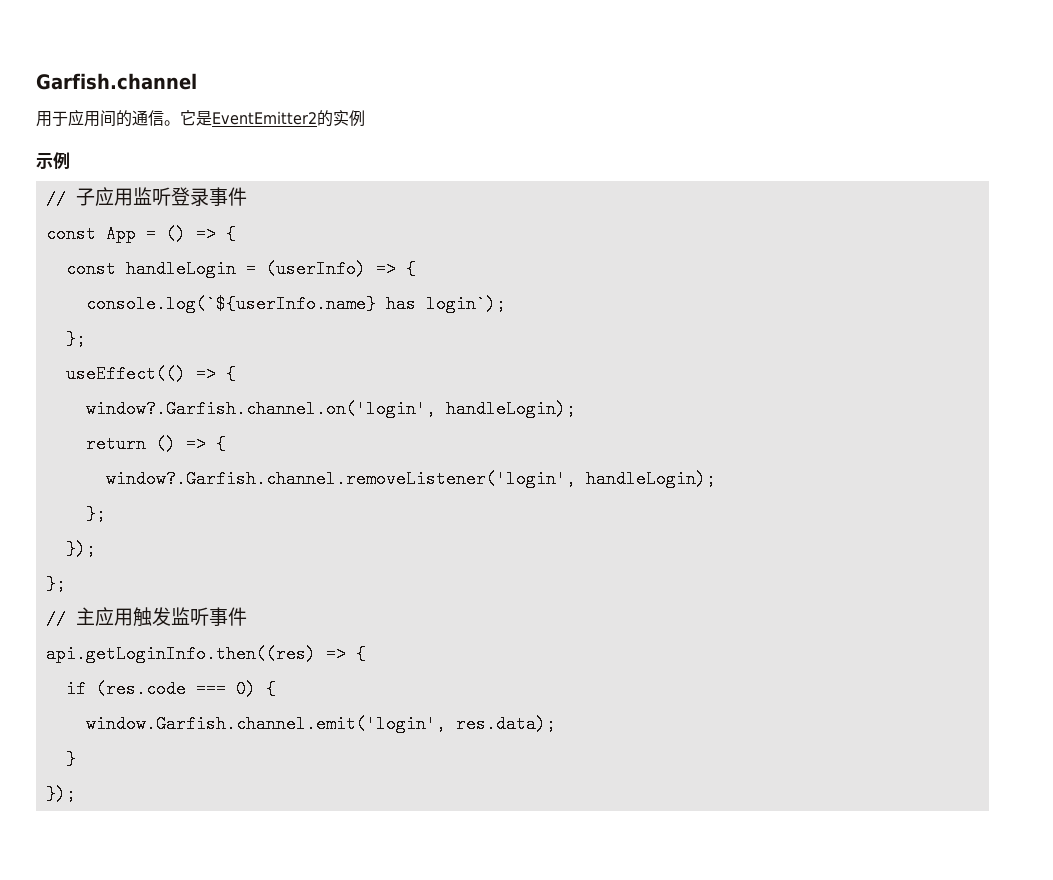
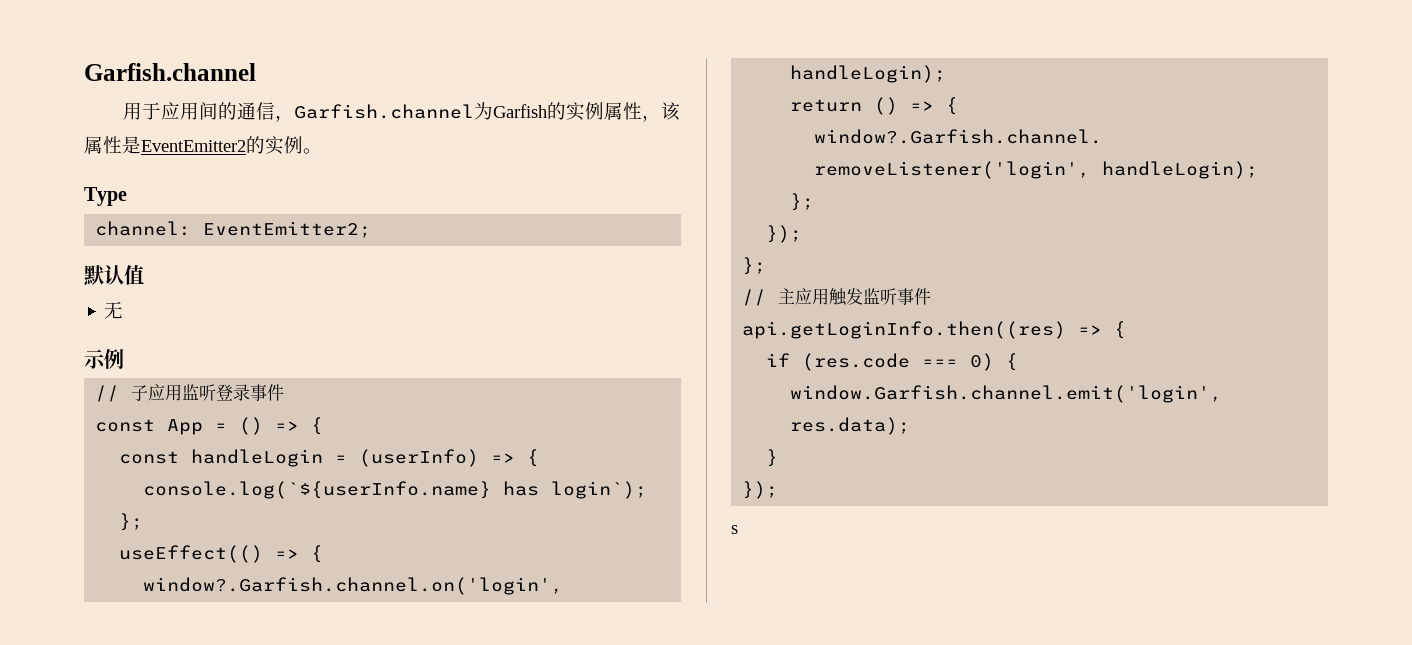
- 用于应用间的通信。它是EventEmitter2的实例
+ 用于应用间的通信，Garfish.channel为Garfish的实例属性，该属性是EventEmitter2的实例。
+ Type
+ channel: EventEmitter2;
+ 默认值
+ 无
+ s

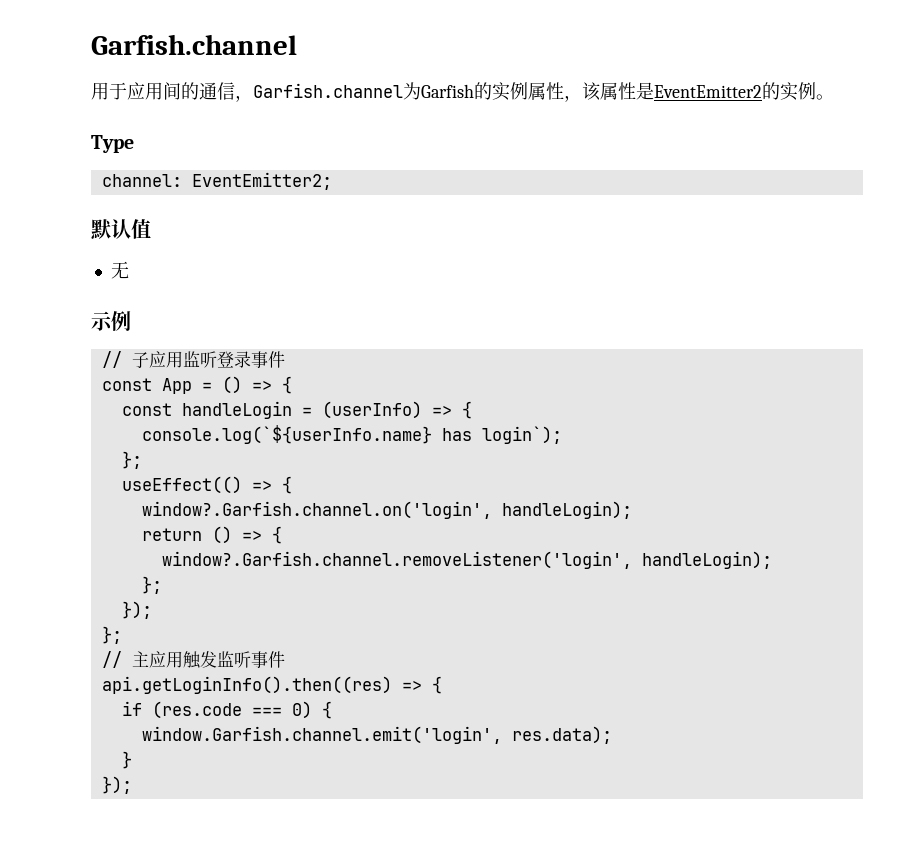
- api.getLoginInfo.then((res) => {
+ api.getLoginInfo().then((res) => {
- s

